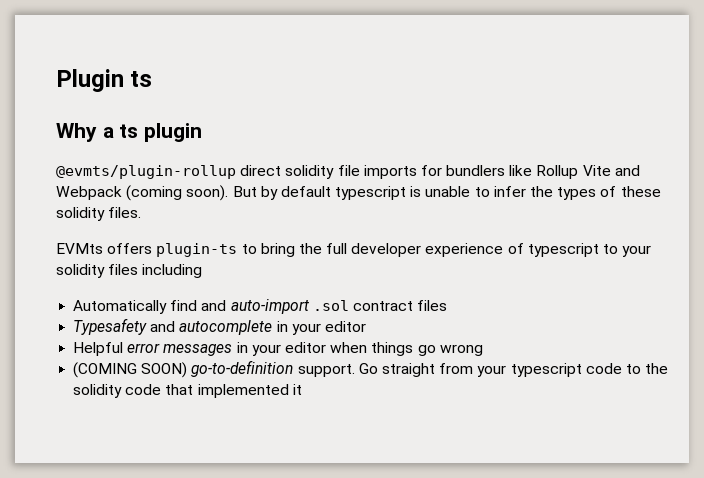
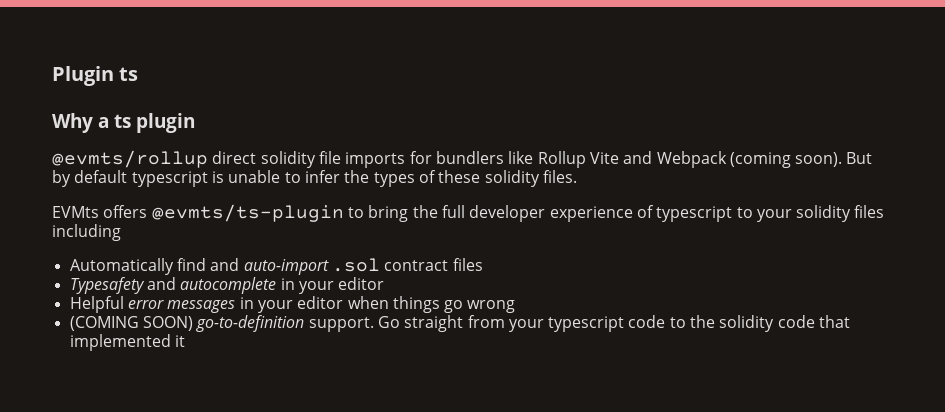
- @evmts/plugin-rollup direct solidity file imports for bundlers like Rollup Vite and Webpack (coming soon).
+ @evmts/rollup direct solidity file imports for bundlers like Rollup Vite and Webpack (coming soon).
- EVMts offers plugin-ts to bring the full developer experience of typescript to your solidity files including
+ EVMts offers @evmts/ts-plugin to bring the full developer experience of typescript to your solidity files including

